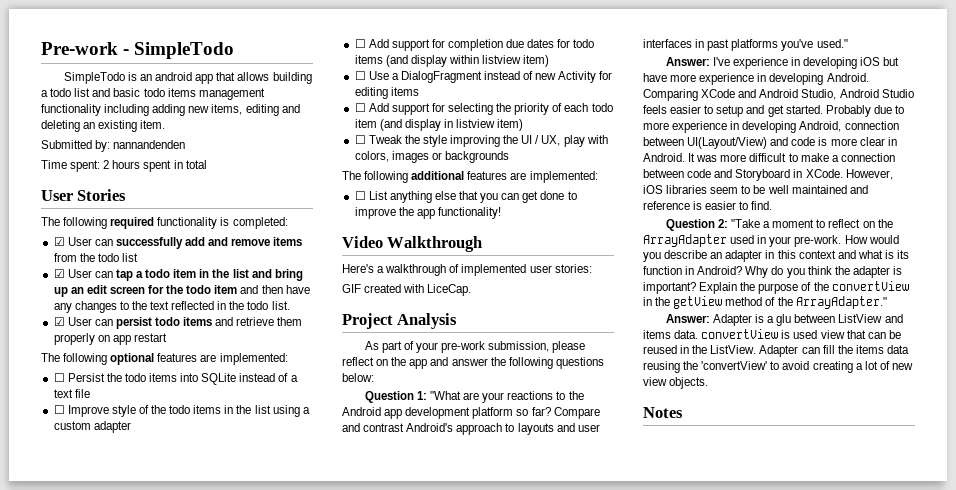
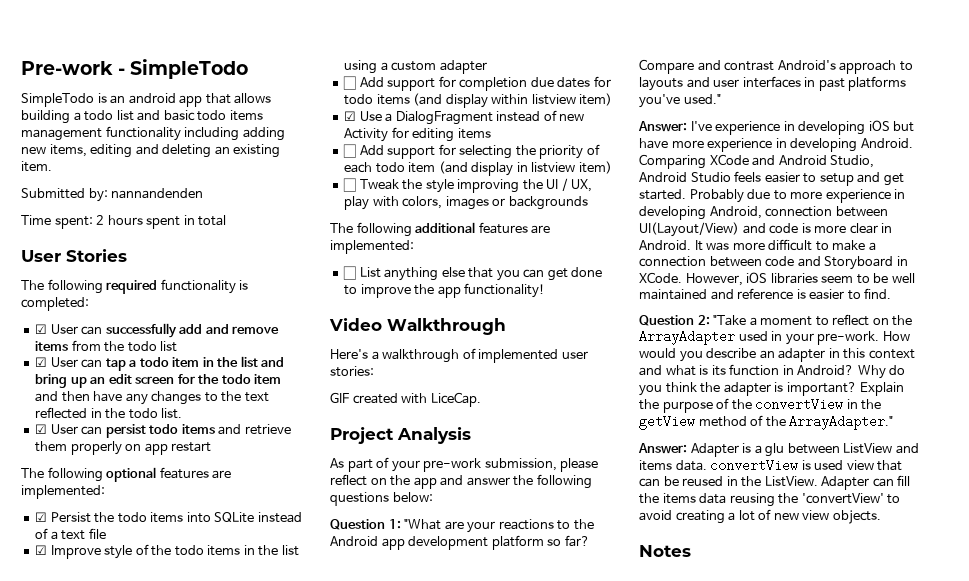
- ☐ Persist the todo items into SQLite instead of a text file
+ ☑ Persist the todo items into SQLite instead of a text file
- ☐ Improve style of the todo items in the list using a custom adapter
+ ☑ Improve style of the todo items in the list using a custom adapter
- ☐ Use a DialogFragment instead of new Activity for editing items
+ ☑ Use a DialogFragment instead of new Activity for editing items

